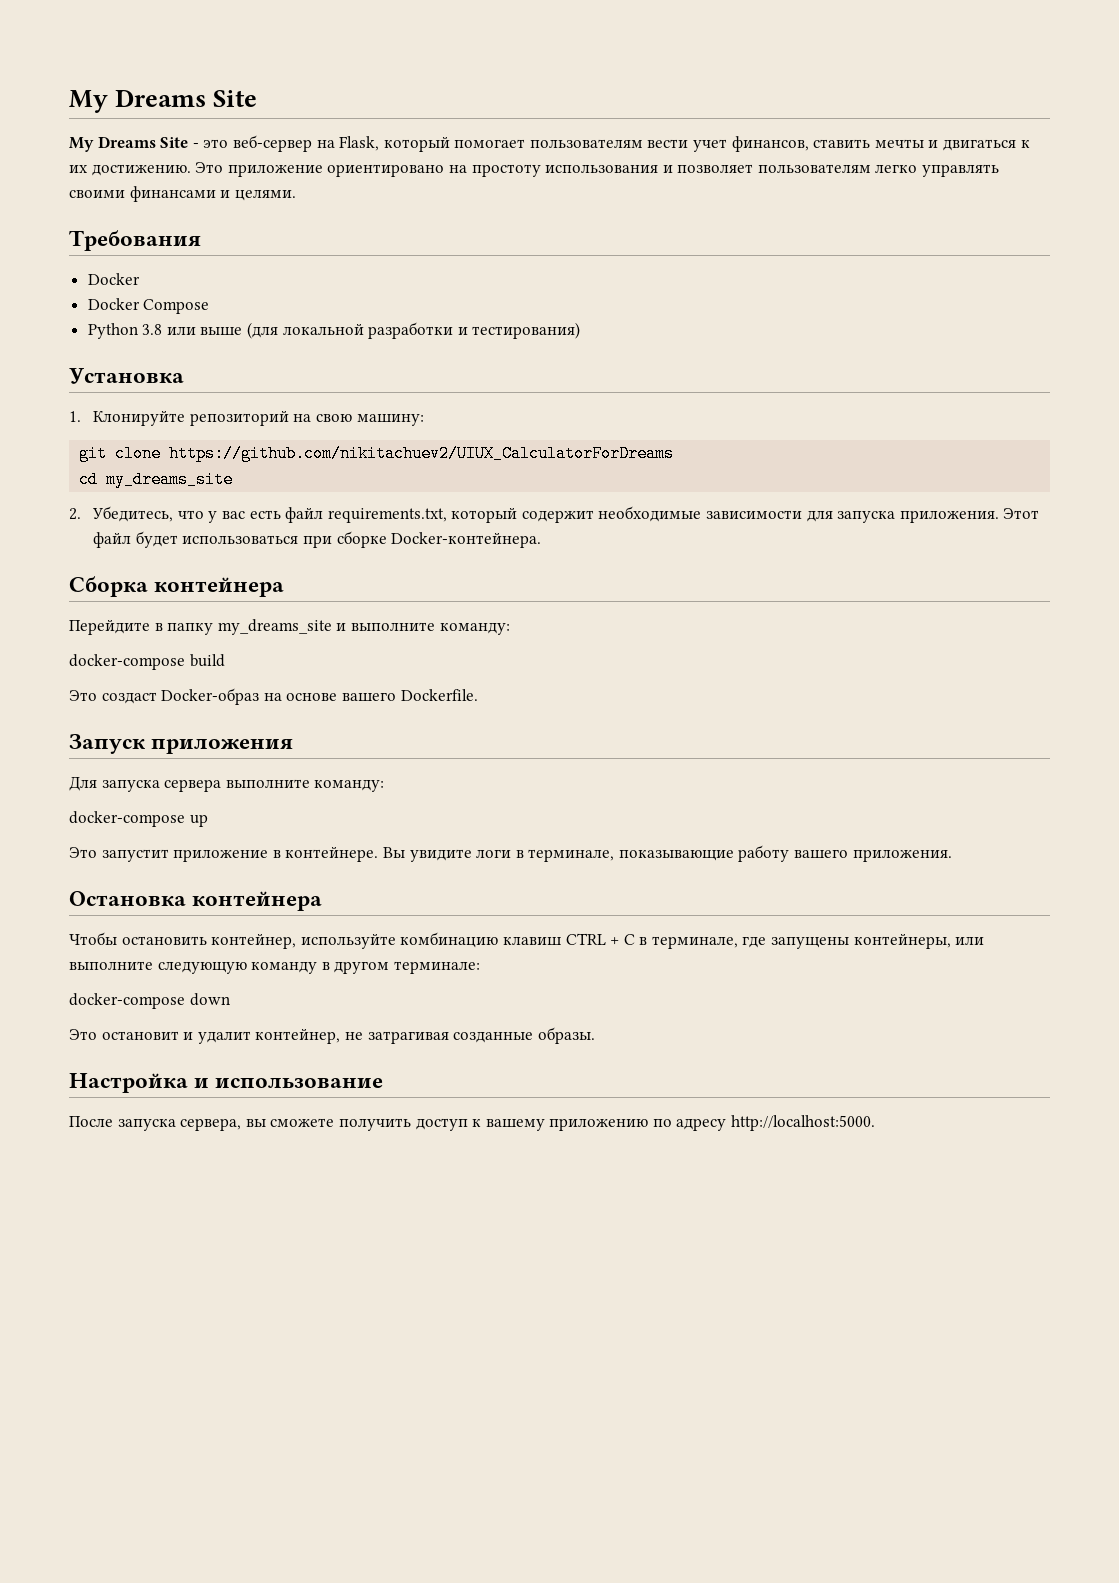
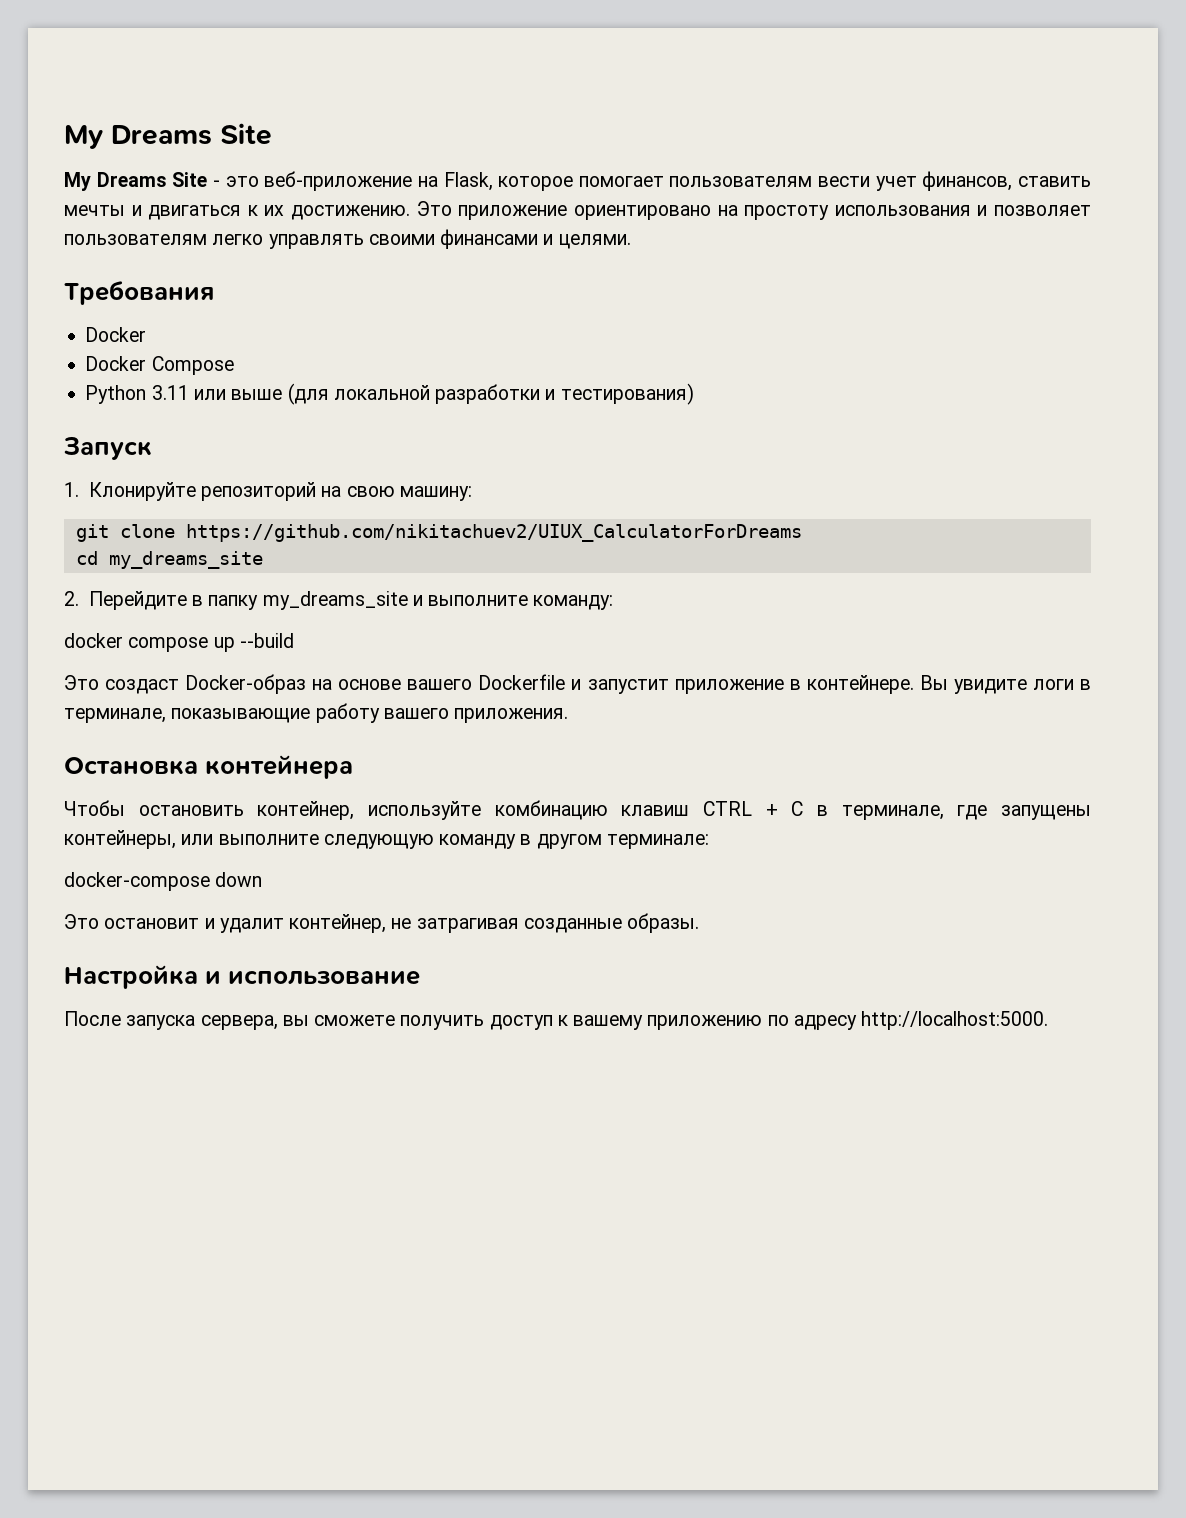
- My Dreams Site - это веб-сервер на Flask, который помогает пользователям вести учет финансов, ставить мечты и двигаться к их достижению.
+ My Dreams Site - это веб-приложение на Flask, которое помогает пользователям вести учет финансов, ставить мечты и двигаться к их достижению.
- Python 3.8 или выше (для локальной разработки и тестирования)
+ Python 3.11 или выше (для локальной разработки и тестирования)
- Установка
+ Запуск
- 2. Убедитесь, что у вас есть файл requirements.txt, который содержит необходимые зависимости для запуска приложения. Этот файл будет использоваться при сборке Docker-контейнера.
- Сборка контейнера
- Перейдите в папку my_dreams_site и выполните команду:
+ 2. Перейдите в папку my_dreams_site и выполните команду:
- docker-compose build
+ docker compose up --build
- Это создаст Docker-образ на основе вашего Dockerfile.
- Запуск приложения
- Для запуска сервера выполните команду:
- docker-compose up
- Это запустит приложение в контейнере.
+ Это создаст Docker-образ на основе вашего Dockerfile и запустит приложение в контейнере.

